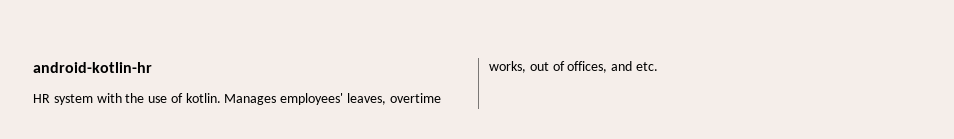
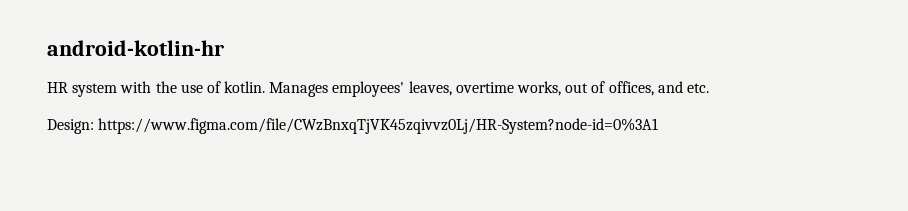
+ Design: https://www.figma.com/file/CWzBnxqTjVK45zqivvz0Lj/HR-System?node-id=0%3A1

